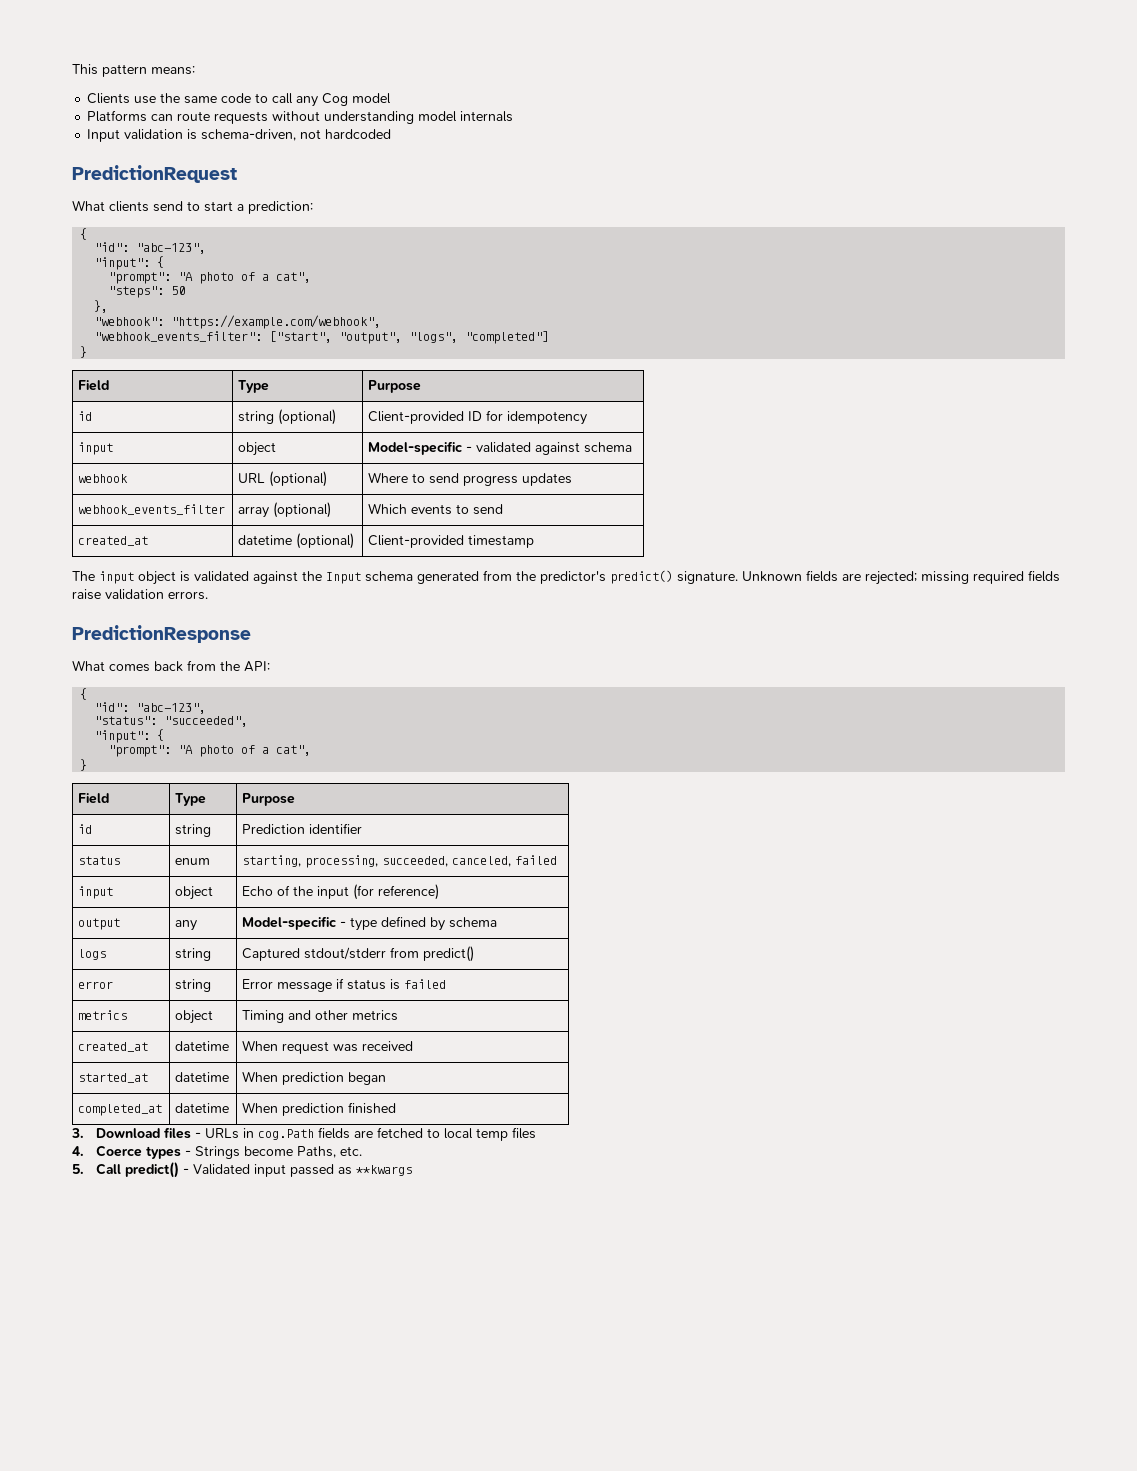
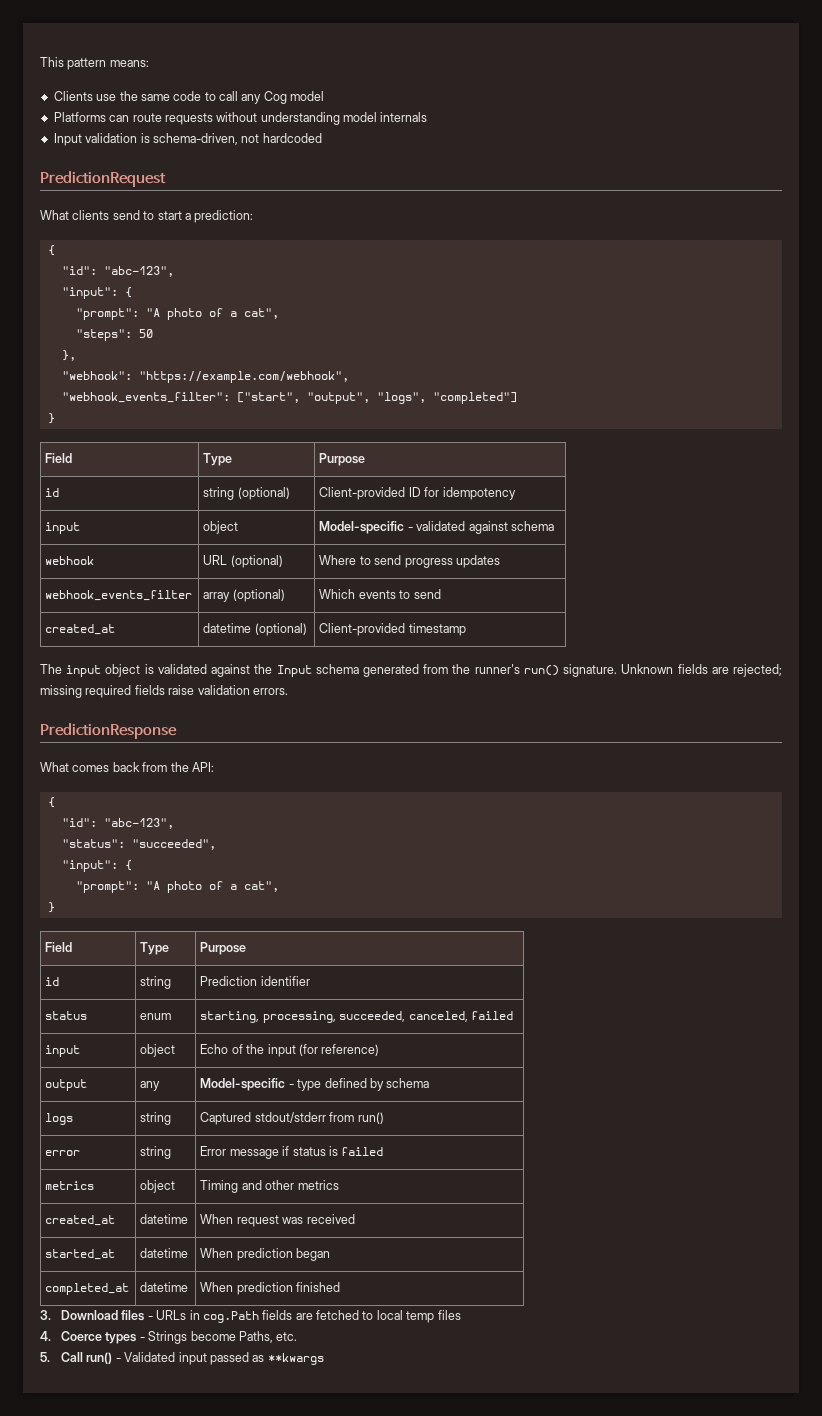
- The input object is validated against the Input schema generated from the predictor's predict() signature.
+ The input object is validated against the Input schema generated from the runner's run() signature.
- logs | string | Captured stdout/stderr from predict()
+ logs | string | Captured stdout/stderr from run()
- 5. Call predict() - Validated input passed as **kwargs
+ 5. Call run() - Validated input passed as **kwargs

